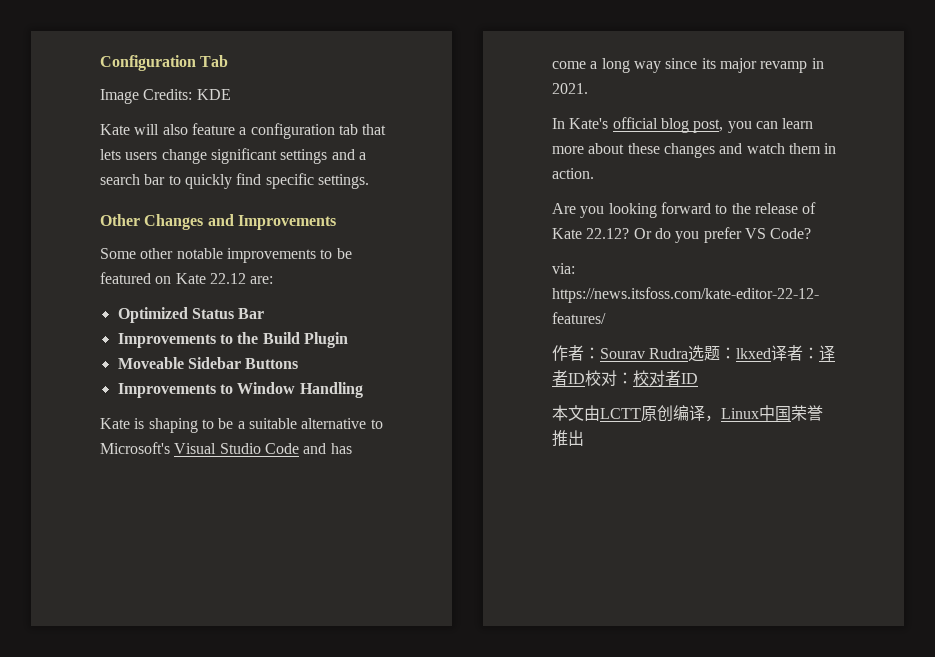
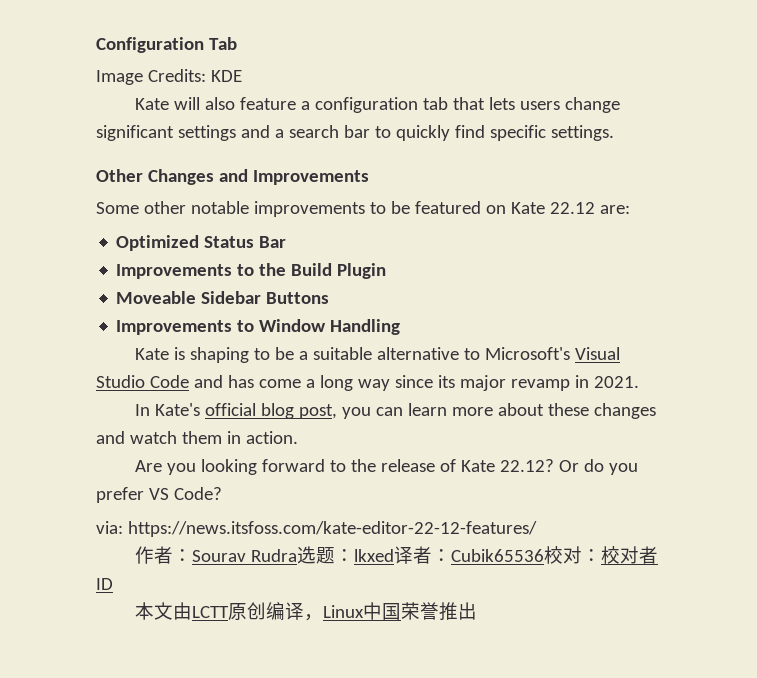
- 作者：Sourav Rudra选题：lkxed译者：译者ID校对：校对者ID
+ 作者：Sourav Rudra选题：lkxed译者：Cubik65536校对：校对者ID

